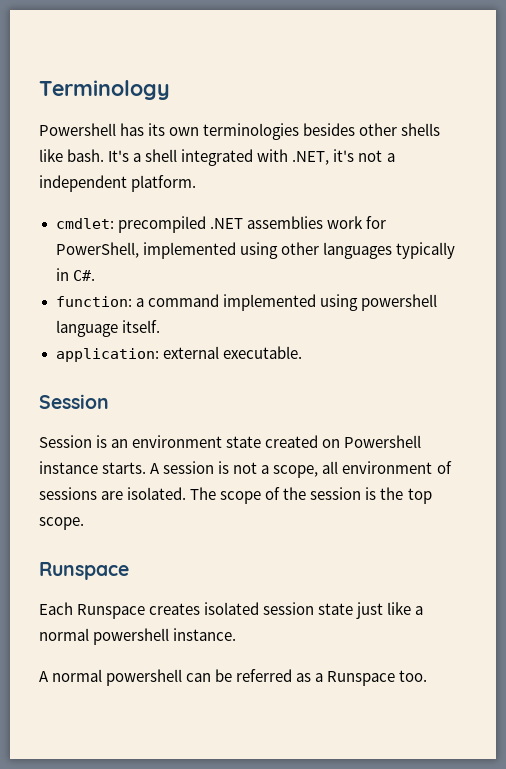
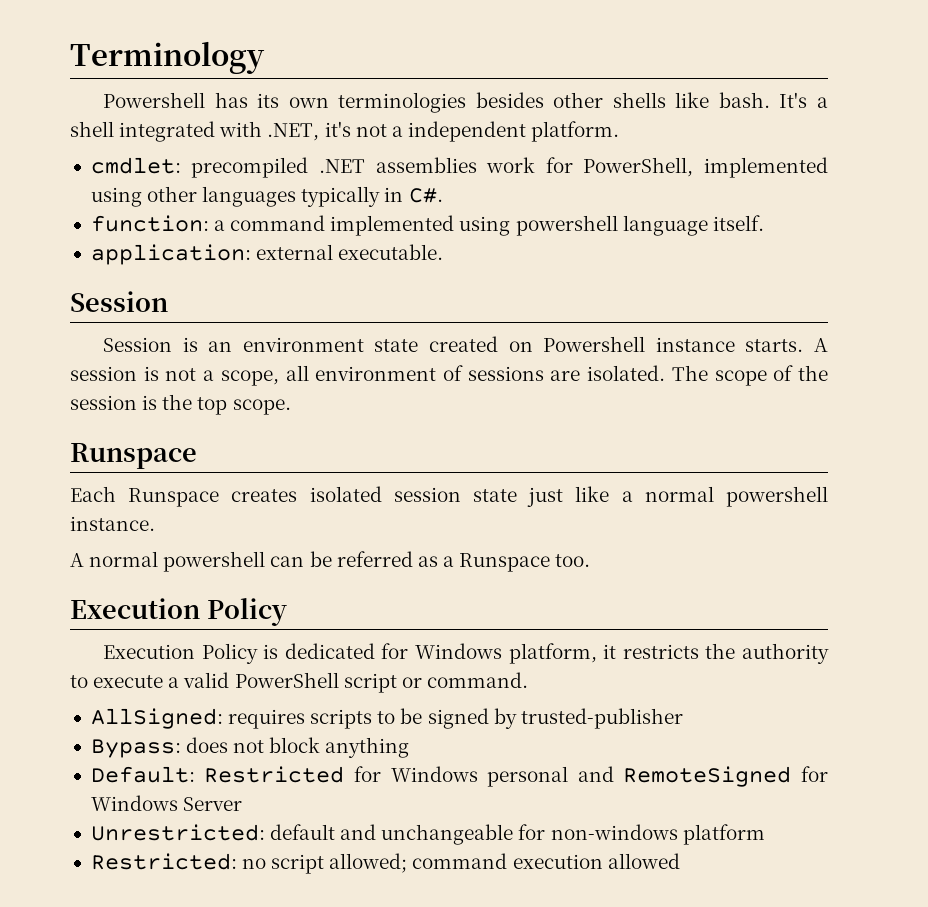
  A normal powershell can be referred as a Runspace too.
+ Execution Policy
+ Execution Policy is dedicated for Windows platform, it restricts the authority to execute a valid PowerShell script or command.
+ AllSigned: requires scripts to be signed by trusted-publisher
+ Bypass: does not block anything
+ Default: Restricted for Windows personal and RemoteSigned for Windows Server
+ Unrestricted: default and unchangeable for non-windows platform
+ Restricted: no script allowed; command execution allowed

